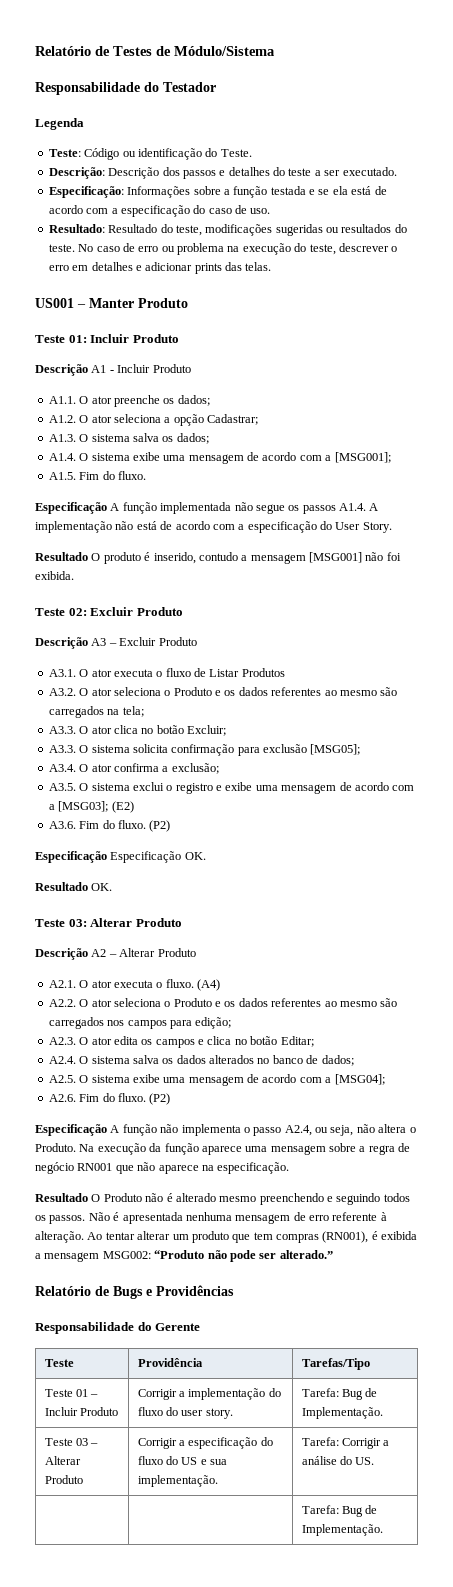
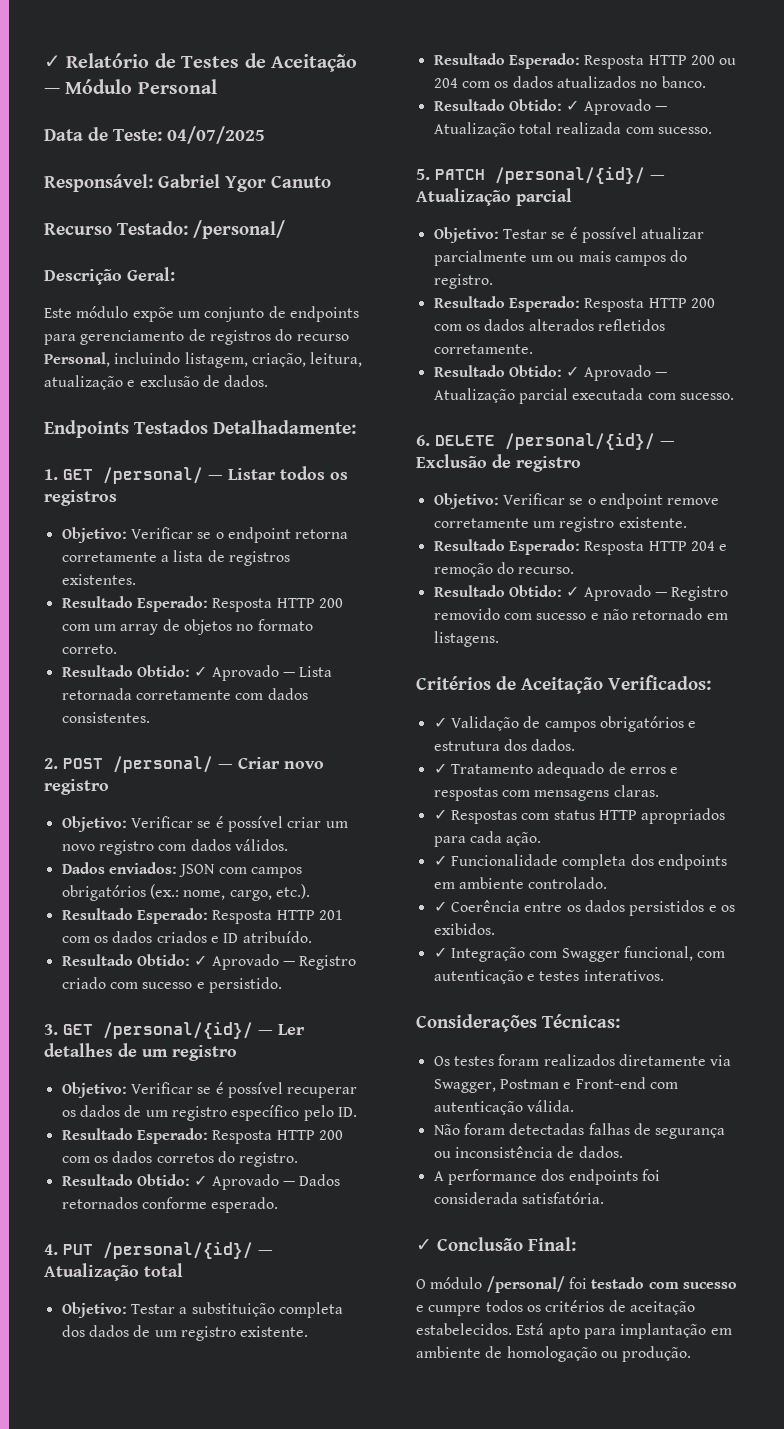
- Relatório de Testes de Módulo/Sistema
- Responsabilidade do Testador
- Legenda
- Teste: Código ou identificação do Teste.
- Descrição: Descrição dos passos e detalhes do teste a ser executado.
- Especificação: Informações sobre a função testada e se ela está de acordo com a especificação do caso de uso.
- Resultado: Resultado do teste, modificações sugeridas ou resultados do teste. No caso de erro ou problema na execução do teste, descrever o erro em detalhes e adicionar prints das telas.
- US001 – Manter Produto
- Teste 01: Incluir Produto
- Descrição A1 - Incluir Produto
- A1.1. O ator preenche os dados;
- A1.2. O ator seleciona a opção Cadastrar;
- A1.3. O sistema salva os dados;
- A1.4. O sistema exibe uma mensagem de acordo com a [MSG001];
- A1.5. Fim do fluxo.
- Especificação A função implementada não segue os passos A1.4. A implementação não está de acordo com a especificação do User Story.
- Resultado O produto é inserido, contudo a mensagem [MSG001] não foi exibida.
- Teste 02: Excluir Produto
- Descrição A3 – Excluir Produto
- A3.1. O ator executa o fluxo de Listar Produtos
- A3.2. O ator seleciona o Produto e os dados referentes ao mesmo são carregados na tela;
- A3.3. O ator clica no botão Excluir;
- A3.3. O sistema solicita confirmação para exclusão [MSG05];
- A3.4. O ator confirma a exclusão;
- A3.5. O sistema exclui o registro e exibe uma mensagem de acordo com a [MSG03]; (E2)
- A3.6. Fim do fluxo. (P2)
- Especificação Especificação OK.
- Resultado OK.
- Teste 03: Alterar Produto
- Descrição A2 – Alterar Produto
- A2.1. O ator executa o fluxo. (A4)
- A2.2. O ator seleciona o Produto e os dados referentes ao mesmo são carregados nos campos para edição;
- A2.3. O ator edita os campos e clica no botão Editar;
- A2.4. O sistema salva os dados alterados no banco de dados;
- A2.5. O sistema exibe uma mensagem de acordo com a [MSG04];
- A2.6. Fim do fluxo. (P2)
- Especificação A função não implementa o passo A2.4, ou seja, não altera o Produto. Na execução da função aparece uma mensagem sobre a regra de negócio RN001 que não aparece na especificação.
- Resultado O Produto não é alterado mesmo preenchendo e seguindo todos os passos. Não é apresentada nenhuma mensagem de erro referente à alteração. Ao tentar alterar um produto que tem compras (RN001), é exibida a mensagem MSG002: “Produto não pode ser alterado.”
- Relatório de Bugs e Providências
- Responsabilidade do Gerente
- Teste | Providência | Tarefas/Tipo
- Teste 01 – Incluir Produto | Corrigir a implementação do fluxo do user story. | Tarefa: Bug de Implementação.
- Teste 03 – Alterar Produto | Corrigir a especificação do fluxo do US e sua implementação. | Tarefa: Corrigir a análise do US.
- | | Tarefa: Bug de Implementação.
+ ✓ Relatório de Testes de Aceitação — Módulo Personal
+ Data de Teste: 04/07/2025
+ Responsável: Gabriel Ygor Canuto
+ Recurso Testado: /personal/
+ Descrição Geral:
+ Este módulo expõe um conjunto de endpoints para gerenciamento de registros do recurso Personal, incluindo listagem, criação, leitura, atualização e exclusão de dados.
+ Endpoints Testados Detalhadamente:
+ 1. GET /personal/ — Listar todos os registros
+ Objetivo: Verificar se o endpoint retorna corretamente a lista de registros existentes.
+ Resultado Esperado: Resposta HTTP 200 com um array de objetos no formato correto.
+ Resultado Obtido: ✓ Aprovado — Lista retornada corretamente com dados consistentes.
+ 2. POST /personal/ — Criar novo registro
+ Objetivo: Verificar se é possível criar um novo registro com dados válidos.
+ Dados enviados: JSON com campos obrigatórios (ex.: nome, cargo, etc.).
+ Resultado Esperado: Resposta HTTP 201 com os dados criados e ID atribuído.
+ Resultado Obtido: ✓ Aprovado — Registro criado com sucesso e persistido.
+ 3. GET /personal/{id}/ — Ler detalhes de um registro
+ Objetivo: Verificar se é possível recuperar os dados de um registro específico pelo ID.
+ Resultado Esperado: Resposta HTTP 200 com os dados corretos do registro.
+ Resultado Obtido: ✓ Aprovado — Dados retornados conforme esperado.
+ 4. PUT /personal/{id}/ — Atualização total
+ Objetivo: Testar a substituição completa dos dados de um registro existente.
+ Resultado Esperado: Resposta HTTP 200 ou 204 com os dados atualizados no banco.
+ Resultado Obtido: ✓ Aprovado — Atualização total realizada com sucesso.
+ 5. PATCH /personal/{id}/ — Atualização parcial
+ Objetivo: Testar se é possível atualizar parcialmente um ou mais campos do registro.
+ Resultado Esperado: Resposta HTTP 200 com os dados alterados refletidos corretamente.
+ Resultado Obtido: ✓ Aprovado — Atualização parcial executada com sucesso.
+ 6. DELETE /personal/{id}/ — Exclusão de registro
+ Objetivo: Verificar se o endpoint remove corretamente um registro existente.
+ Resultado Esperado: Resposta HTTP 204 e remoção do recurso.
+ Resultado Obtido: ✓ Aprovado — Registro removido com sucesso e não retornado em listagens.
+ Critérios de Aceitação Verificados:
+ ✓ Validação de campos obrigatórios e estrutura dos dados.
+ ✓ Tratamento adequado de erros e respostas com mensagens claras.
+ ✓ Respostas com status HTTP apropriados para cada ação.
+ ✓ Funcionalidade completa dos endpoints em ambiente controlado.
+ ✓ Coerência entre os dados persistidos e os exibidos.
+ ✓ Integração com Swagger funcional, com autenticação e testes interativos.
+ Considerações Técnicas:
+ Os testes foram realizados diretamente via Swagger, Postman e Front-end com autenticação válida.
+ Não foram detectadas falhas de segurança ou inconsistência de dados.
+ A performance dos endpoints foi considerada satisfatória.
+ ✓ Conclusão Final:
+ O módulo /personal/ foi testado com sucesso e cumpre todos os critérios de aceitação estabelecidos. Está apto para implantação em ambiente de homologação ou produção.

